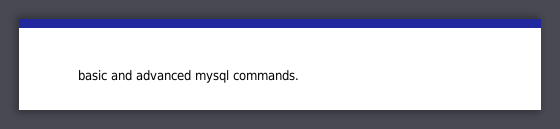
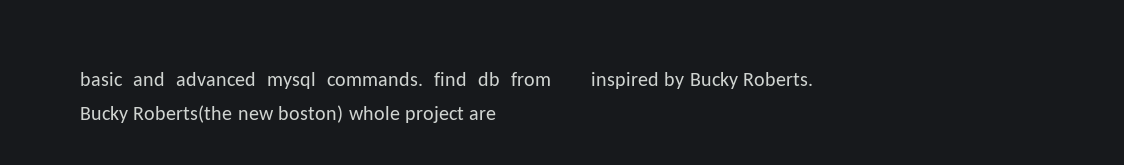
- basic and advanced mysql commands.
+ basic and advanced mysql commands. find db from Bucky Roberts(the new boston) whole project are inspired by Bucky Roberts.

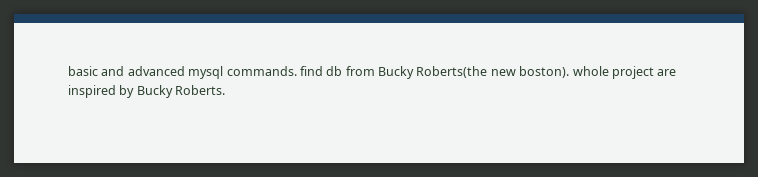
- basic and advanced mysql commands. find db from Bucky Roberts(the new boston) whole project are inspired by Bucky Roberts.
+ basic and advanced mysql commands. find db from Bucky Roberts(the new boston). whole project are inspired by Bucky Roberts.

